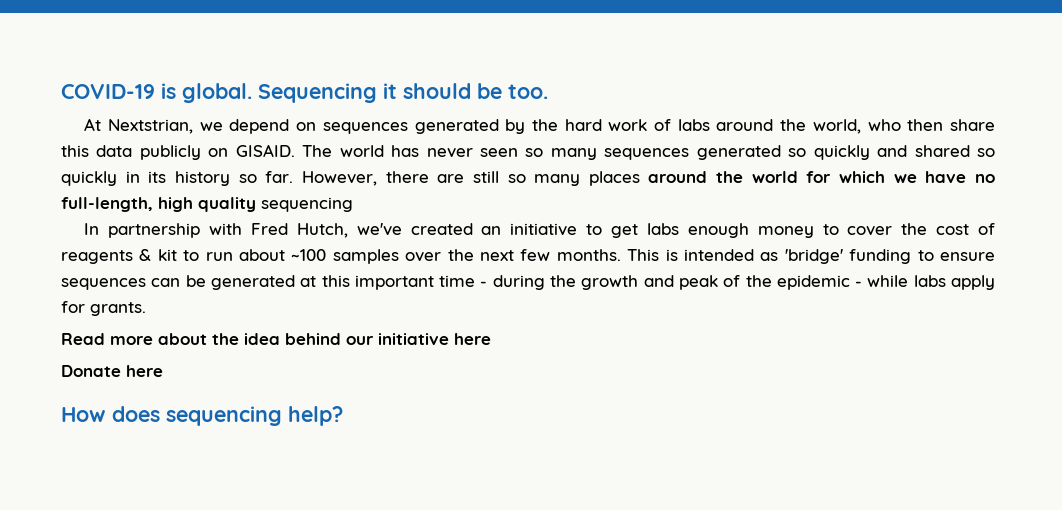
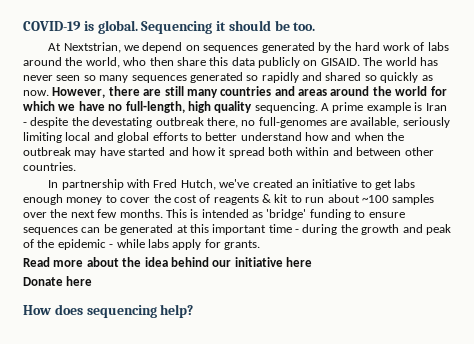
- The world has never seen so many sequences generated so quickly and shared so quickly in its history so far. However, there are still so many places around the world for which we have no full-length, high quality sequencing
+ The world has never seen so many sequences generated so rapidly and shared so quickly as now. However, there are still many countries and areas around the world for which we have no full-length, high quality sequencing. A prime example is Iran - despite the devestating outbreak there, no full-genomes are available, seriously limiting local and global efforts to better understand how and when the outbreak may have started and how it spread both within and between other countries.

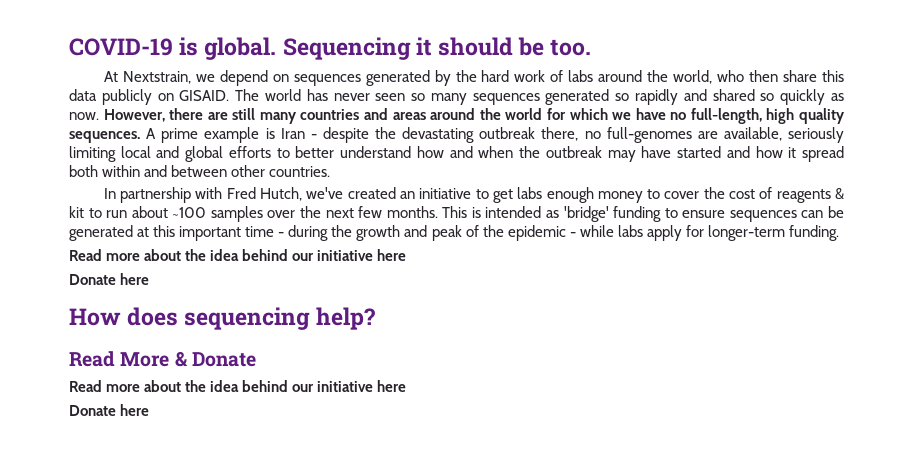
- At Nextstrian, we depend on sequences generated by the hard work of labs around the world, who then share this data publicly on GISAID.
+ At Nextstrain, we depend on sequences generated by the hard work of labs around the world, who then share this data publicly on GISAID.
- However, there are still many countries and areas around the world for which we have no full-length, high quality sequencing.
+ However, there are still many countries and areas around the world for which we have no full-length, high quality sequences.
- A prime example is Iran - despite the devestating outbreak there, no full-genomes are available, seriously limiting local and global efforts to better understand how and when the outbreak may have started and how it spread both within and between other countries.
+ A prime example is Iran - despite the devastating outbreak there, no full-genomes are available, seriously limiting local and global efforts to better understand how and when the outbreak may have started and how it spread both within and between other countries.
- This is intended as 'bridge' funding to ensure sequences can be generated at this important time - during the growth and peak of the epidemic - while labs apply for grants.
+ This is intended as 'bridge' funding to ensure sequences can be generated at this important time - during the growth and peak of the epidemic - while labs apply for longer-term funding.
+ Read More & Donate
+ Read more about the idea behind our initiative here
+ Donate here

